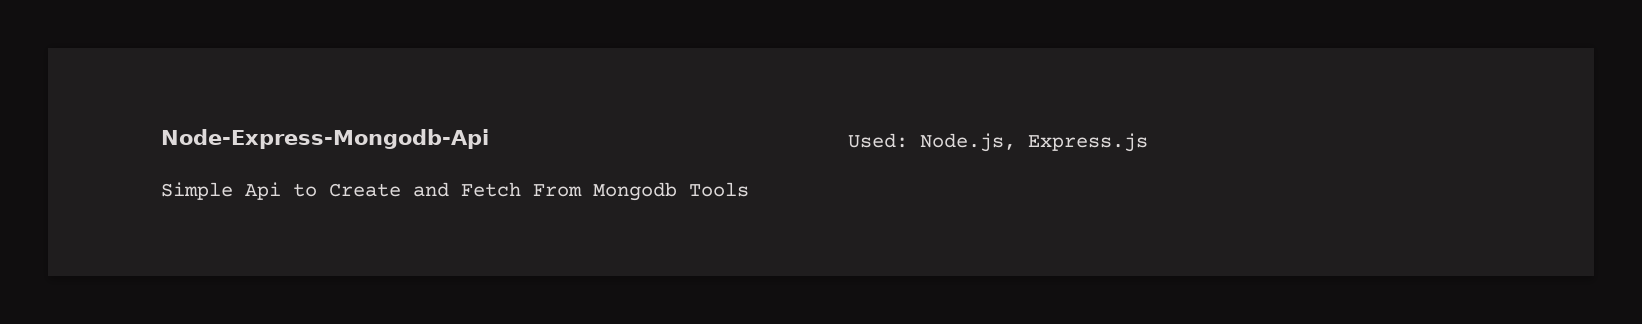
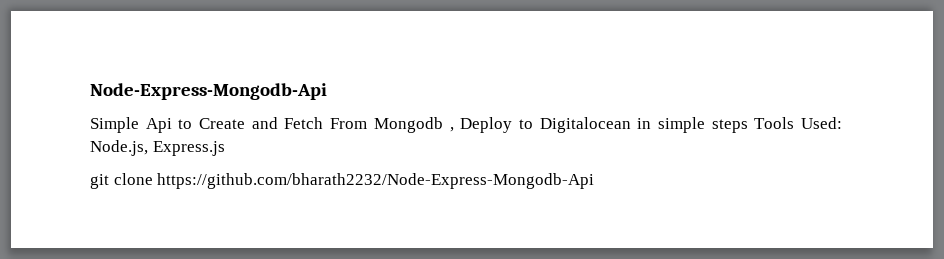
- Simple Api to Create and Fetch From Mongodb Tools Used: Node.js, Express.js
+ Simple Api to Create and Fetch From Mongodb , Deploy to Digitalocean in simple steps Tools Used: Node.js, Express.js
+ git clone https://github.com/bharath2232/Node-Express-Mongodb-Api

